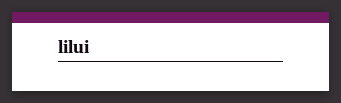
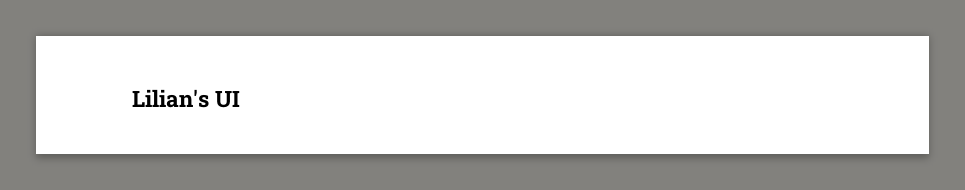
- lilui
+ Lilian's UI

